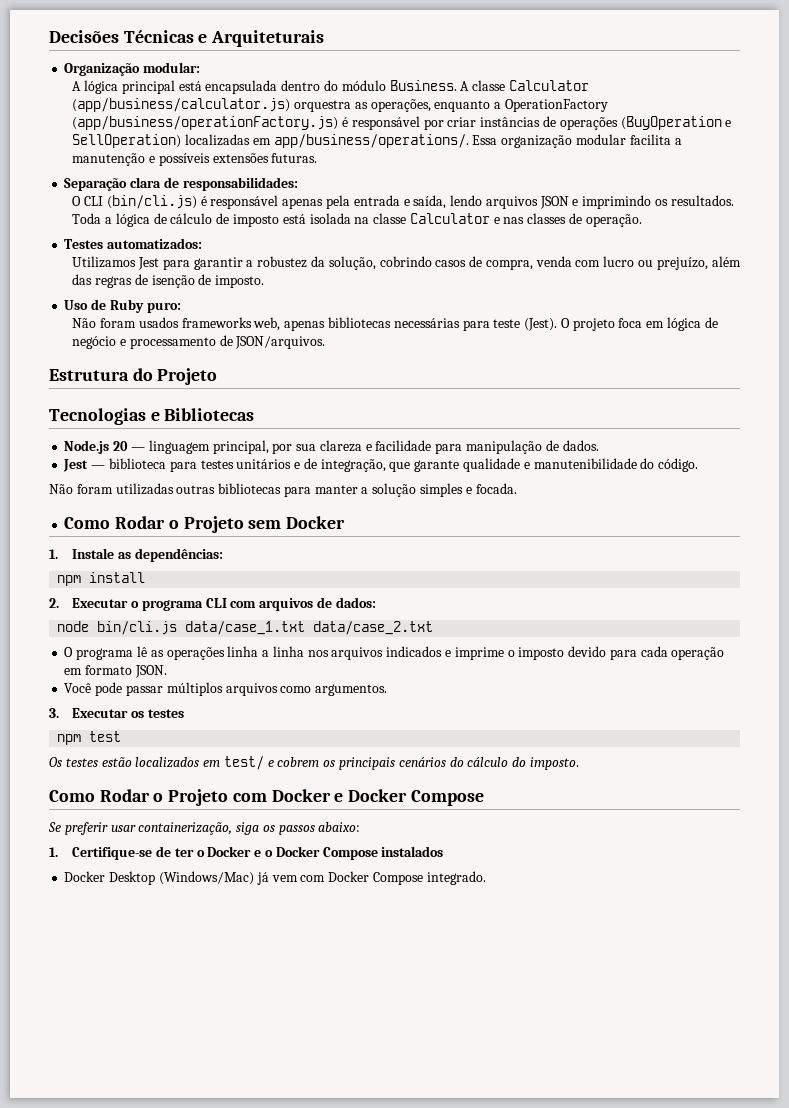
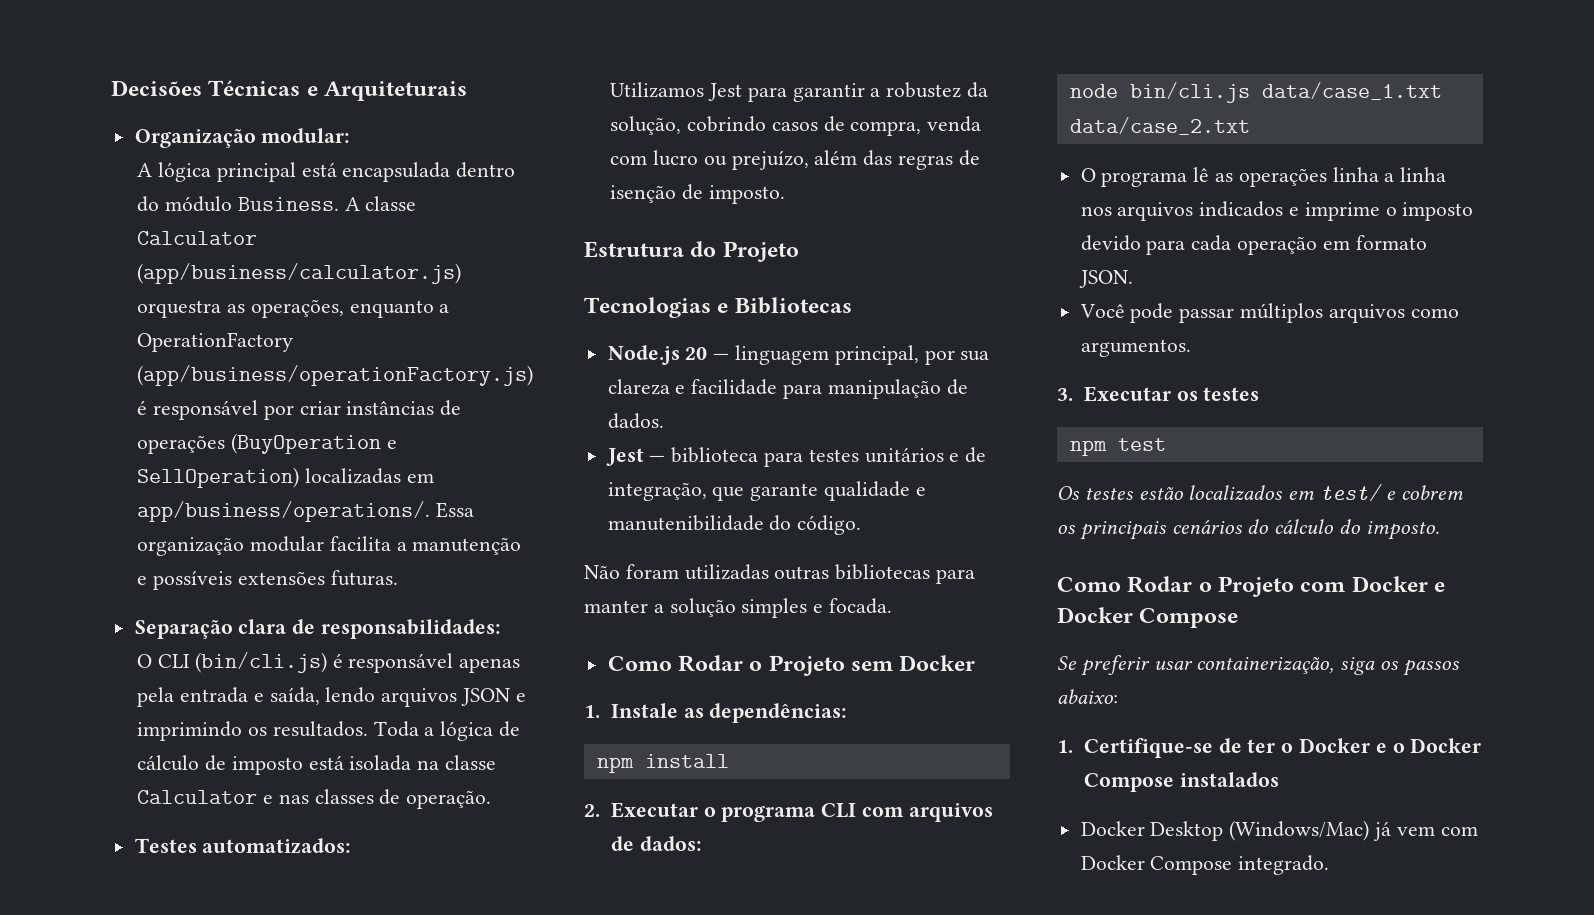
- Uso de Ruby puro:
- Não foram usados frameworks web, apenas bibliotecas necessárias para teste (Jest). O projeto foca em lógica de negócio e processamento de JSON/arquivos.

